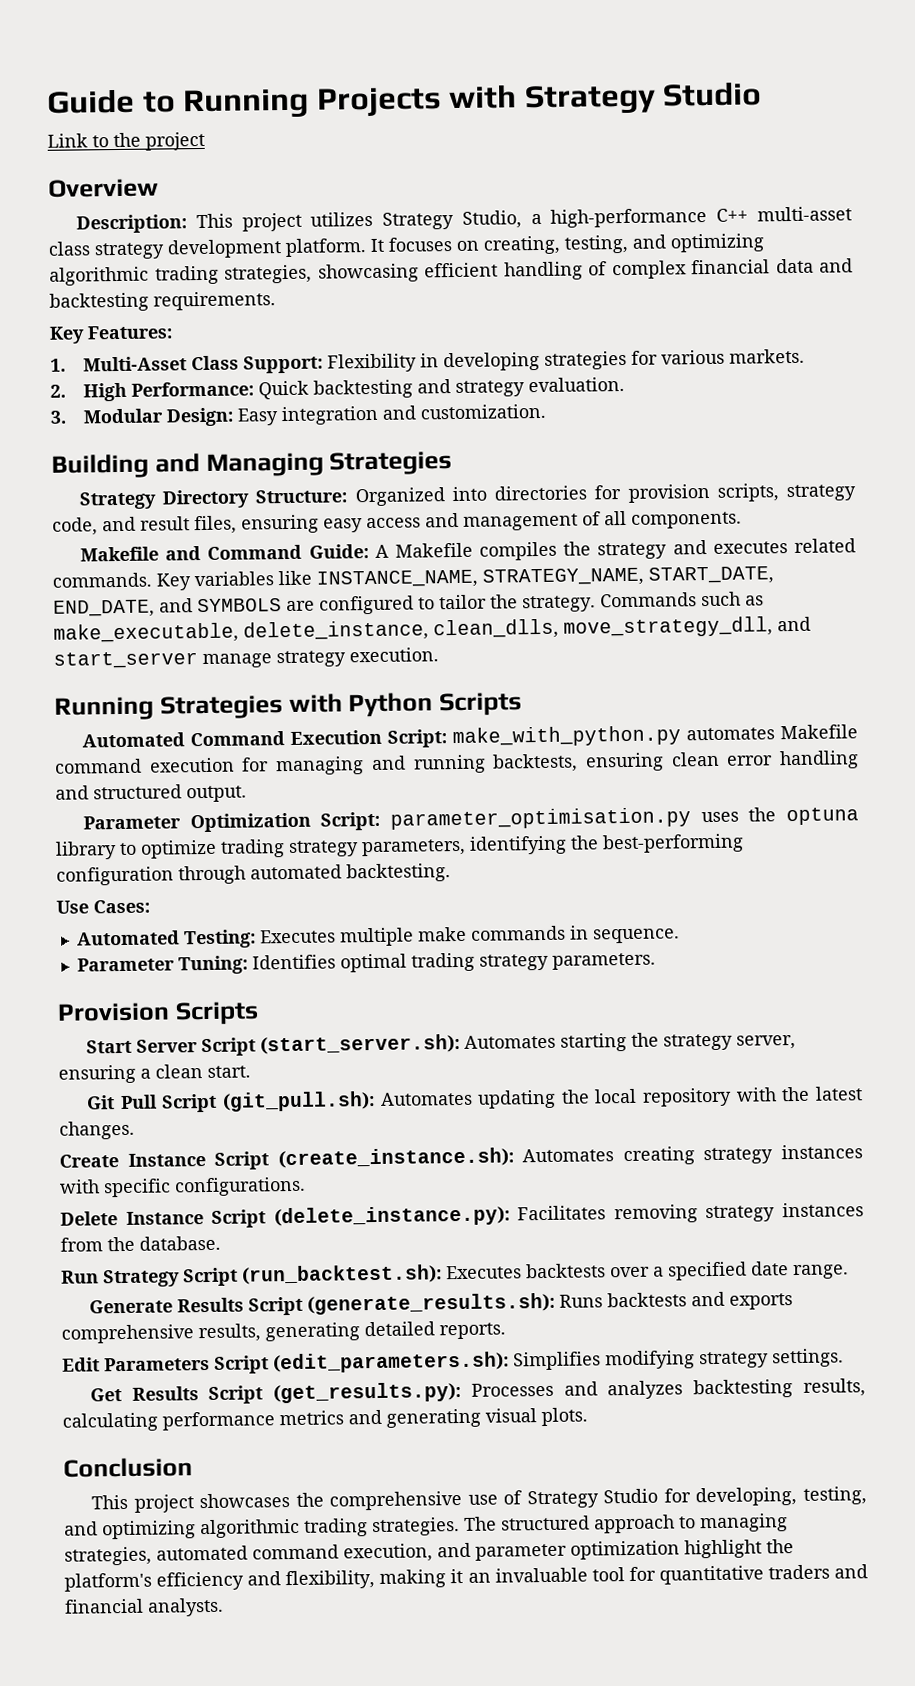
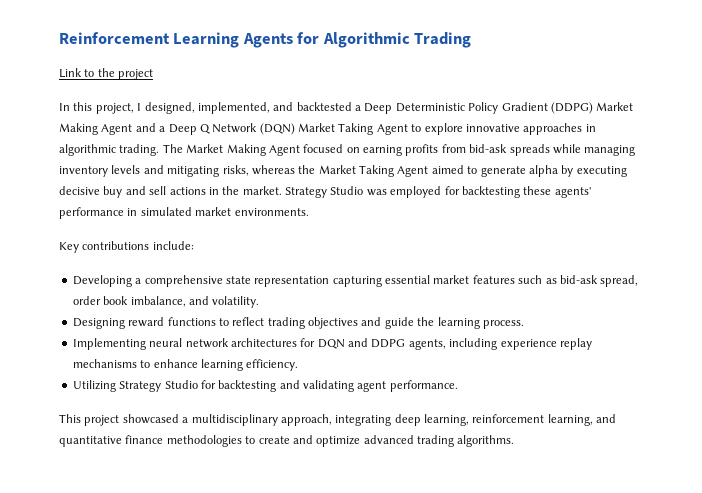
- Guide to Running Projects with Strategy Studio
+ Reinforcement Learning Agents for Algorithmic Trading
  Link to the project
- Overview
- Description: This project utilizes Strategy Studio, a high-performance C++ multi-asset class strategy development platform. It focuses on creating, testing, and optimizing algorithmic trading strategies, showcasing efficient handling of complex financial data and backtesting requirements.
- Key Features:
- 1. Multi-Asset Class Support: Flexibility in developing strategies for various markets.
- 2. High Performance: Quick backtesting and strategy evaluation.
- 3. Modular Design: Easy integration and customization.
- Building and Managing Strategies
- Strategy Directory Structure: Organized into directories for provision scripts, strategy code, and result files, ensuring easy access and management of all components.
- Makefile and Command Guide: A Makefile compiles the strategy and executes related commands. Key variables like INSTANCE_NAME, STRATEGY_NAME, START_DATE, END_DATE, and SYMBOLS are configured to tailor the strategy. Commands such as make_executable, delete_instance, clean_dlls, move_strategy_dll, and start_server manage strategy execution.
- Running Strategies with Python Scripts
- Automated Command Execution Script: make_with_python.py automates Makefile command execution for managing and running backtests, ensuring clean error handling and structured output.
- Parameter Optimization Script: parameter_optimisation.py uses the optuna library to optimize trading strategy parameters, identifying the best-performing configuration through automated backtesting.
- Use Cases:
- Automated Testing: Executes multiple make commands in sequence.
- Parameter Tuning: Identifies optimal trading strategy parameters.
- Provision Scripts
- Start Server Script (start_server.sh): Automates starting the strategy server, ensuring a clean start.
- Git Pull Script (git_pull.sh): Automates updating the local repository with the latest changes.
- Create Instance Script (create_instance.sh): Automates creating strategy instances with specific configurations.
- Delete Instance Script (delete_instance.py): Facilitates removing strategy instances from the database.
- Run Strategy Script (run_backtest.sh): Executes backtests over a specified date range.
- Generate Results Script (generate_results.sh): Runs backtests and exports comprehensive results, generating detailed reports.
- Edit Parameters Script (edit_parameters.sh): Simplifies modifying strategy settings.
- Get Results Script (get_results.py): Processes and analyzes backtesting results, calculating performance metrics and generating visual plots.
- Conclusion
- This project showcases the comprehensive use of Strategy Studio for developing, testing, and optimizing algorithmic trading strategies. The structured approach to managing strategies, automated command execution, and parameter optimization highlight the platform's efficiency and flexibility, making it an invaluable tool for quantitative traders and financial analysts.
+ In this project, I designed, implemented, and backtested a Deep Deterministic Policy Gradient (DDPG) Market Making Agent and a Deep Q Network (DQN) Market Taking Agent to explore innovative approaches in algorithmic trading. The Market Making Agent focused on earning profits from bid-ask spreads while managing inventory levels and mitigating risks, whereas the Market Taking Agent aimed to generate alpha by executing decisive buy and sell actions in the market. Strategy Studio was employed for backtesting these agents' performance in simulated market environments.
+ Key contributions include:
+ Developing a comprehensive state representation capturing essential market features such as bid-ask spread, order book imbalance, and volatility.
+ Designing reward functions to reflect trading objectives and guide the learning process.
+ Implementing neural network architectures for DQN and DDPG agents, including experience replay mechanisms to enhance learning efficiency.
+ Utilizing Strategy Studio for backtesting and validating agent performance.
+ This project showcased a multidisciplinary approach, integrating deep learning, reinforcement learning, and quantitative finance methodologies to create and optimize advanced trading algorithms.

